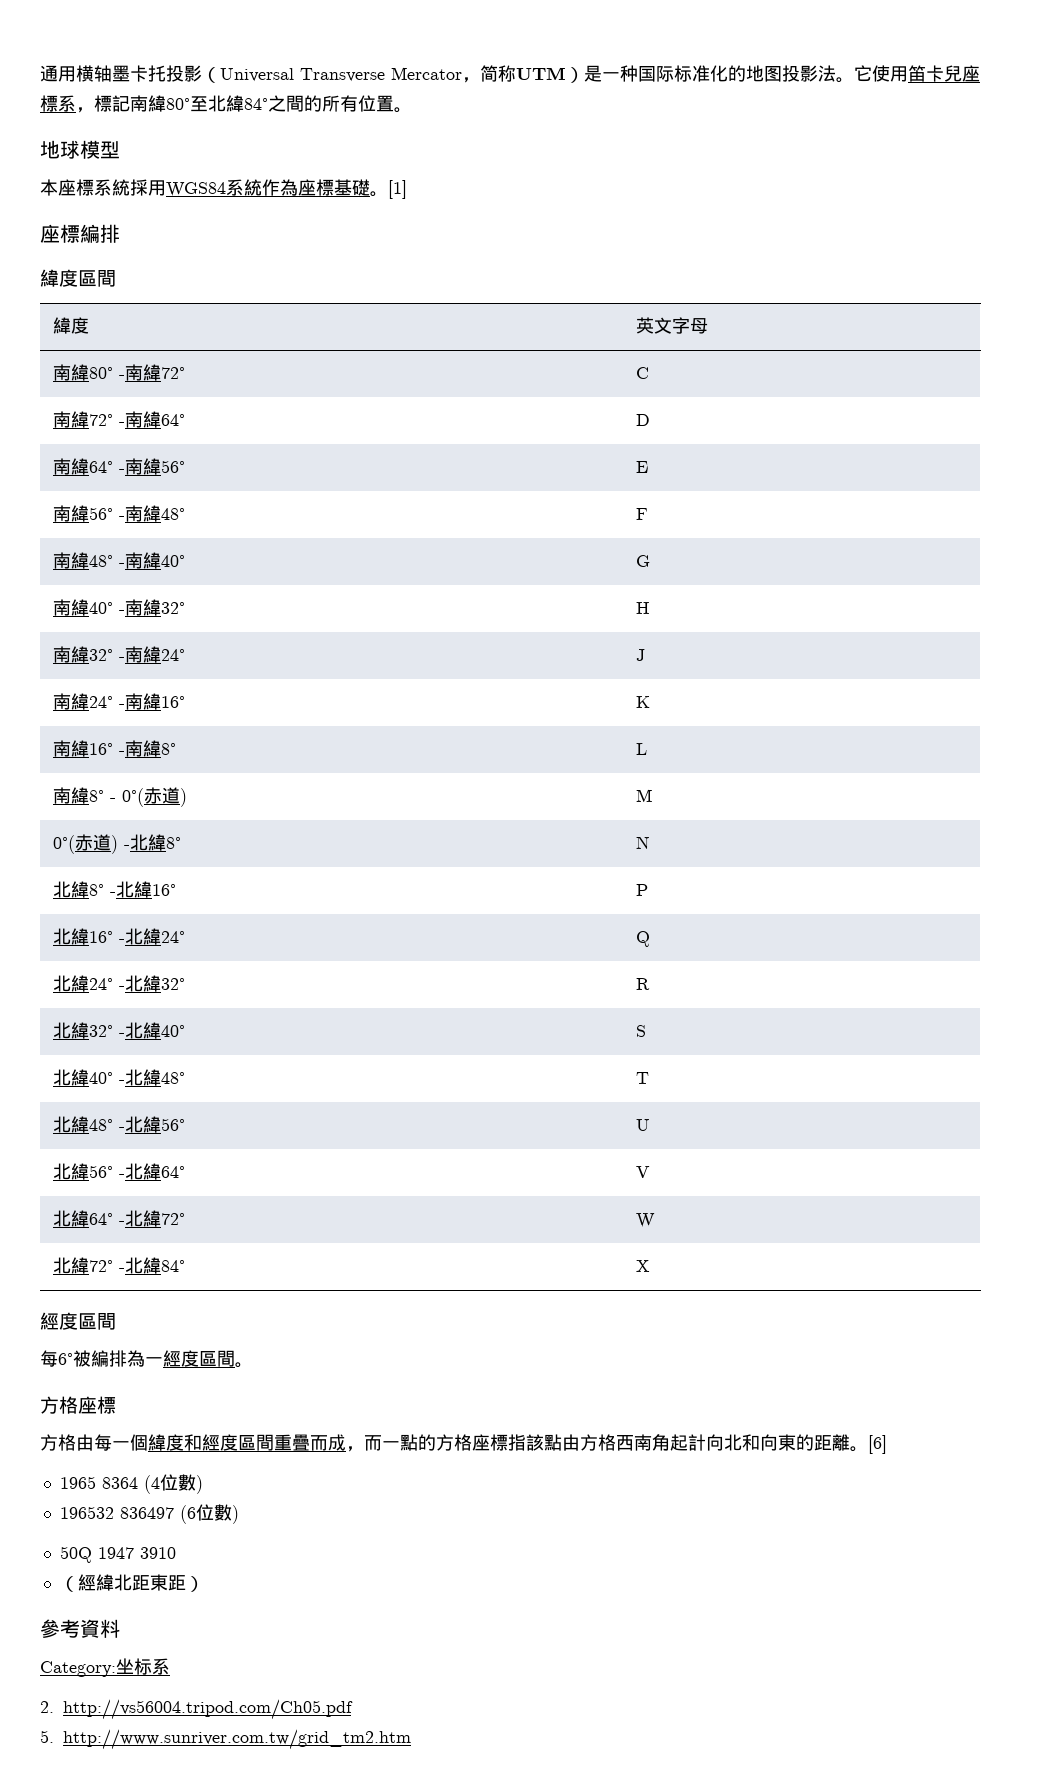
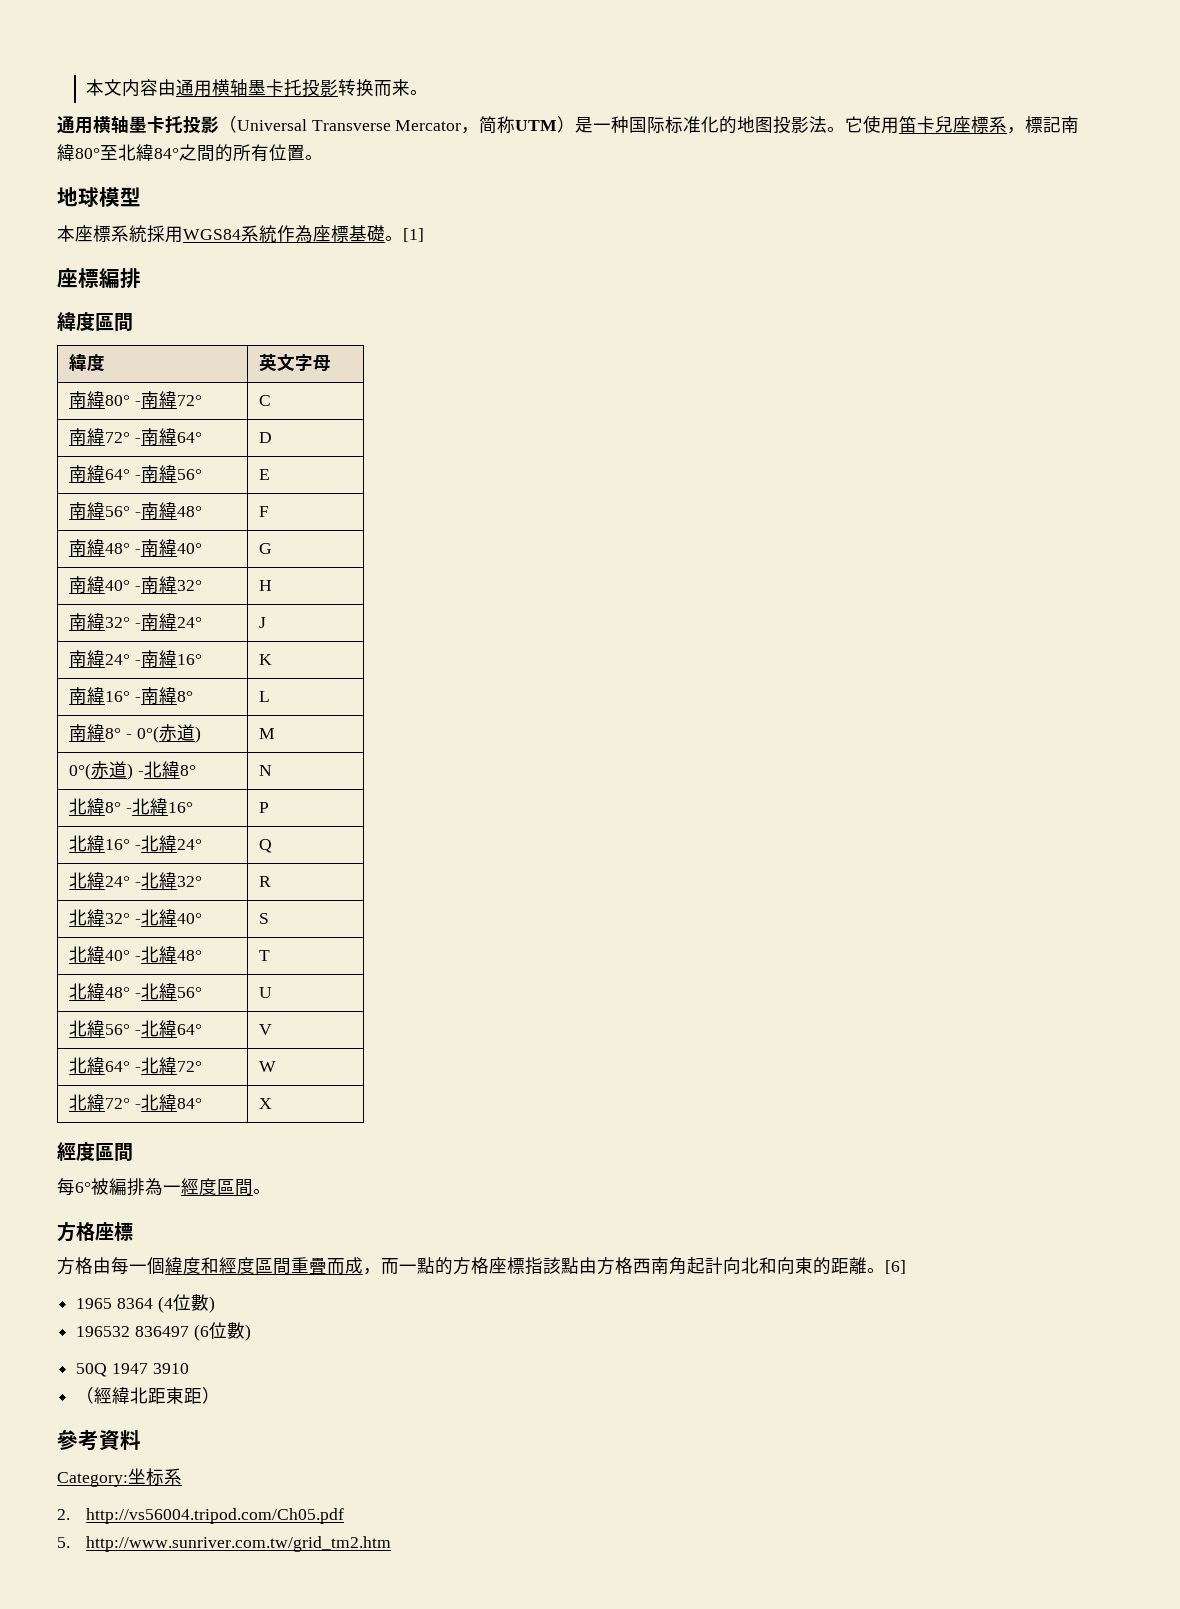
+ 本文内容由通用横轴墨卡托投影转换而来。

